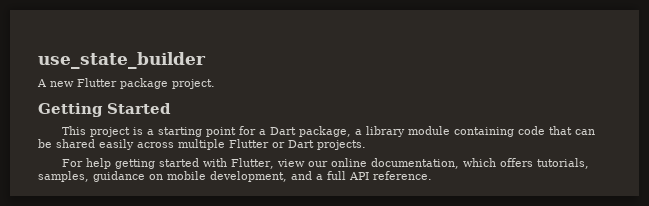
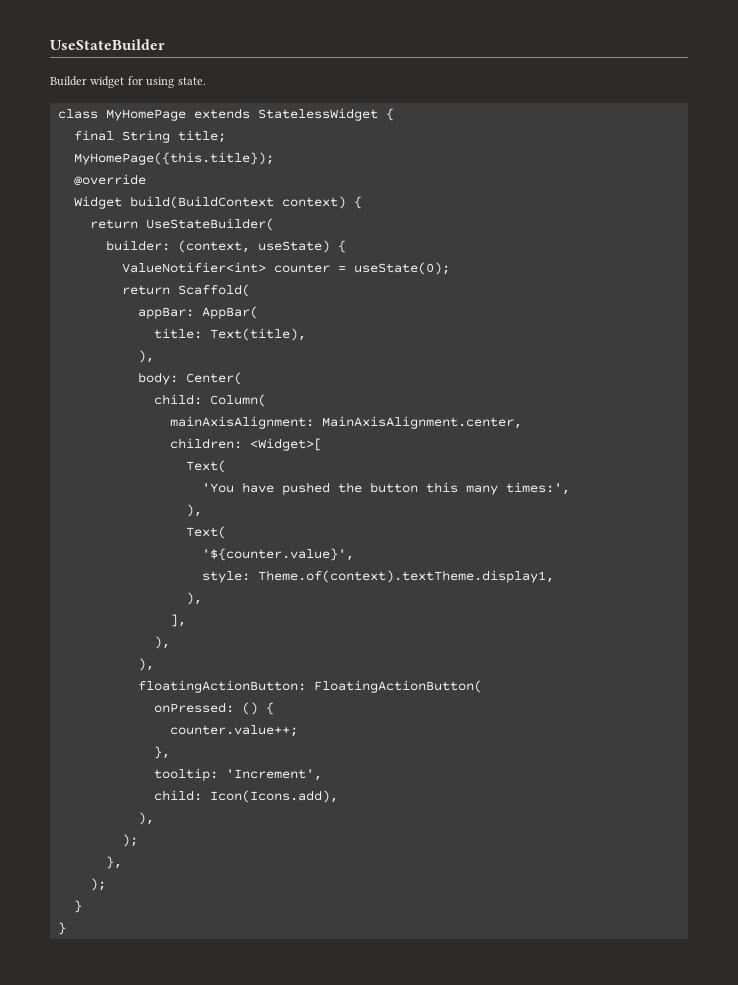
- use_state_builder
- A new Flutter package project.
- Getting Started
- This project is a starting point for a Dart package, a library module containing code that can be shared easily across multiple Flutter or Dart projects.
- For help getting started with Flutter, view our online documentation, which offers tutorials, samples, guidance on mobile development, and a full API reference.
+ UseStateBuilder
+ Builder widget for using state.
+ class MyHomePage extends StatelessWidget {
+ final String title;
+ MyHomePage({this.title});
+ @override
+ Widget build(BuildContext context) {
+ return UseStateBuilder(
+ builder: (context, useState) {
+ ValueNotifier<int> counter = useState(0);
+ return Scaffold(
+ appBar: AppBar(
+ title: Text(title),
+ ),
+ body: Center(
+ child: Column(
+ mainAxisAlignment: MainAxisAlignment.center,
+ children: <Widget>[
+ Text(
+ 'You have pushed the button this many times:',
+ ),
+ Text(
+ '${counter.value}',
+ style: Theme.of(context).textTheme.display1,
+ ),
+ ],
+ ),
+ ),
+ floatingActionButton: FloatingActionButton(
+ onPressed: () {
+ counter.value++;
+ },
+ tooltip: 'Increment',
+ child: Icon(Icons.add),
+ ),
+ );
+ },
+ );
+ }
+ }

